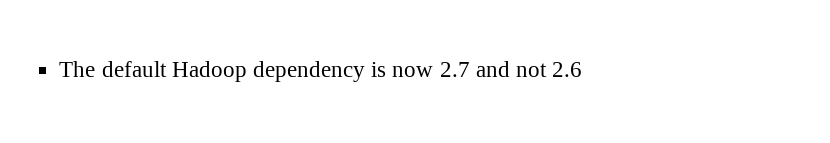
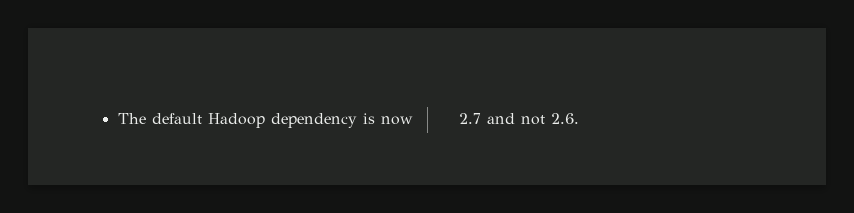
- The default Hadoop dependency is now 2.7 and not 2.6
+ The default Hadoop dependency is now 2.7 and not 2.6.

